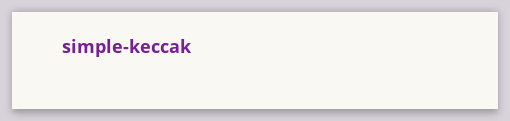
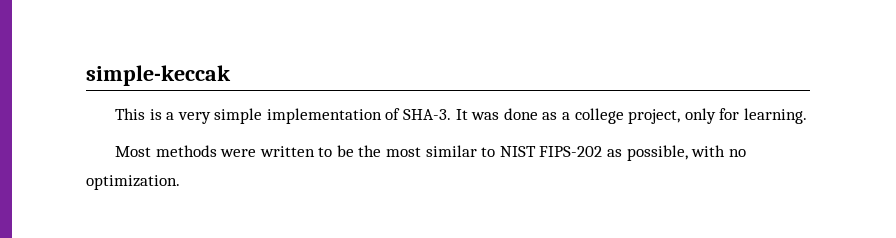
+ This is a very simple implementation of SHA-3. It was done as a college project, only for learning.
+ Most methods were written to be the most similar to NIST FIPS-202 as possible, with no optimization.

